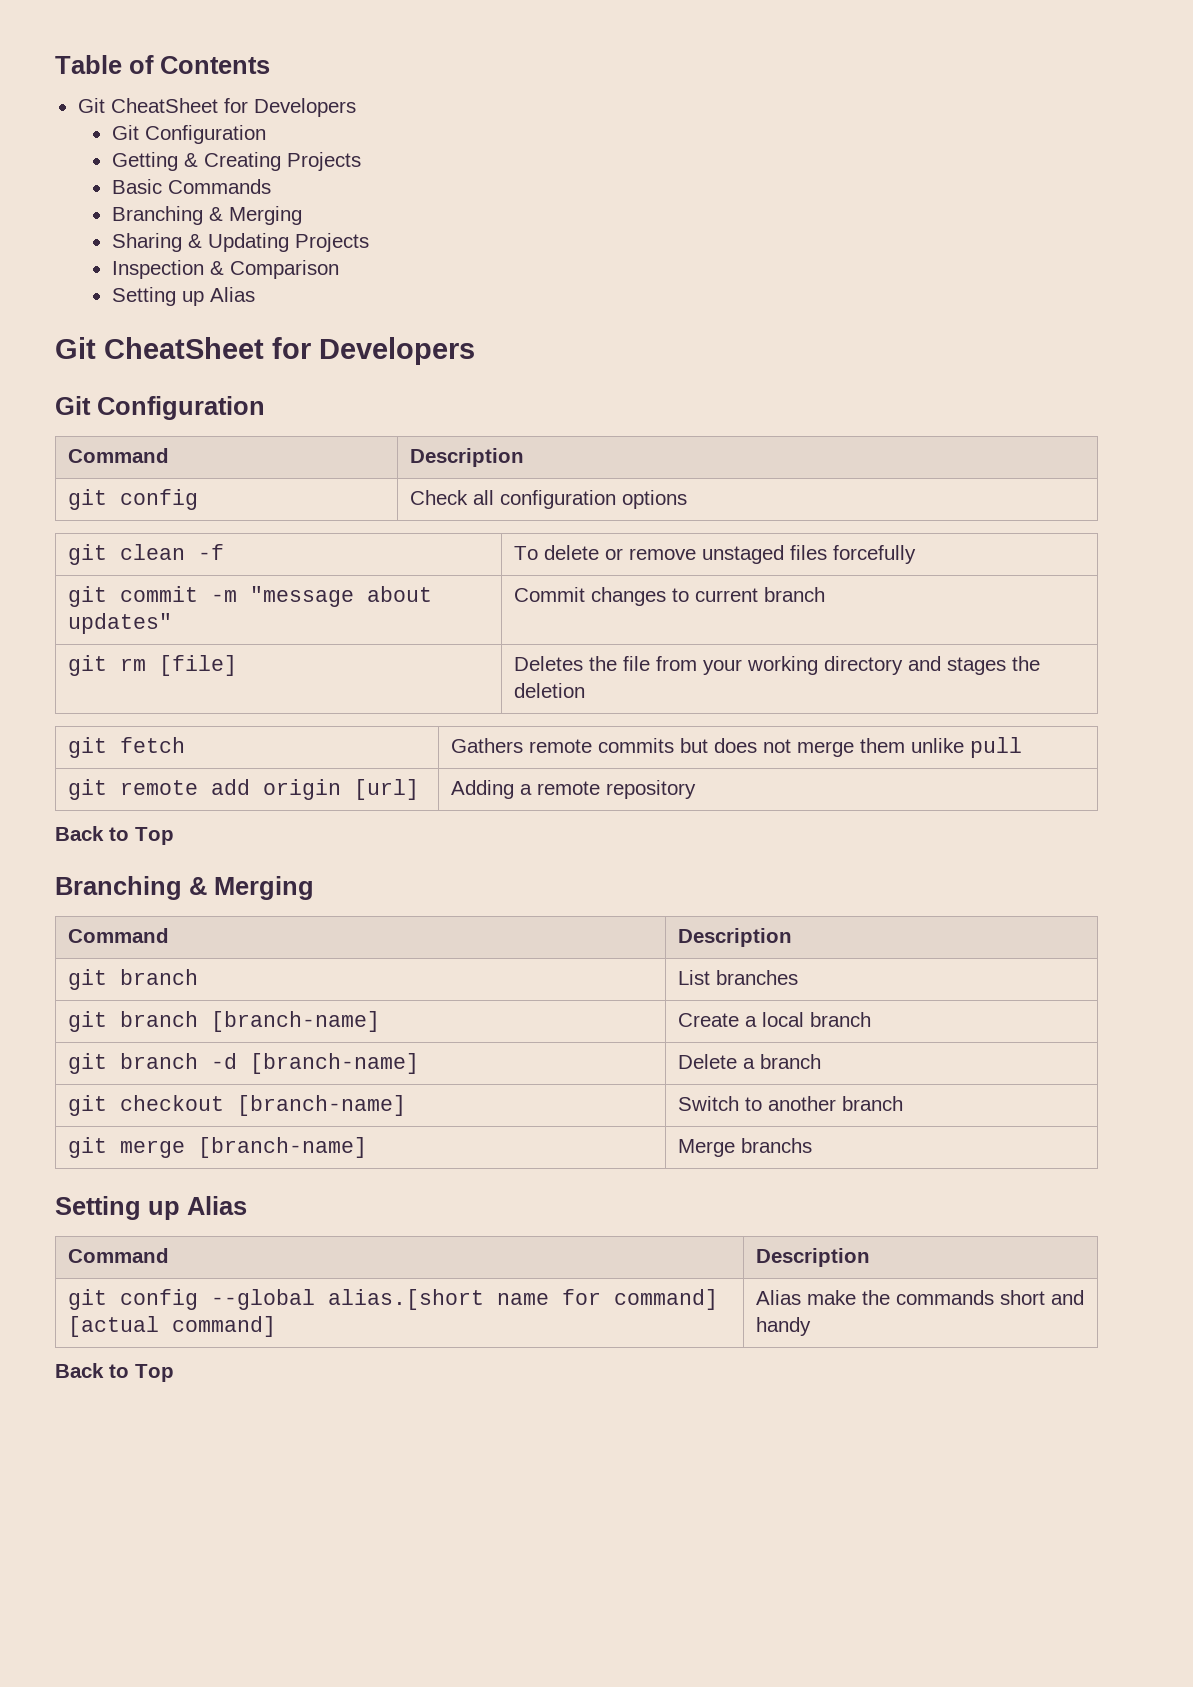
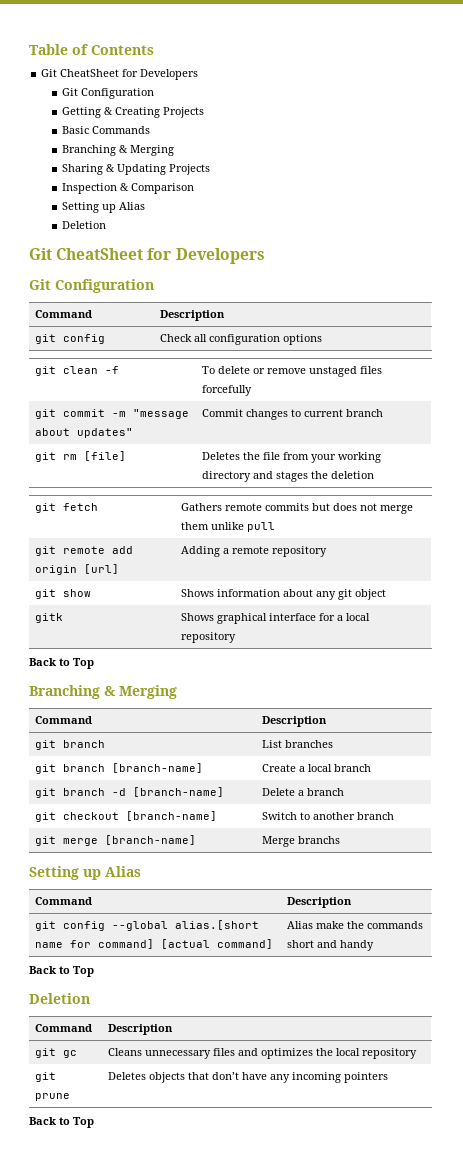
  Inspection & Comparison
  Setting up Alias
+ Deletion
+ git show | Shows information about any git object
+ gitk | Shows graphical interface for a local repository
  git config --global alias.[short name for command] [actual command] | Alias make the commands short and handy
+ Back to Top
+ Deletion
+ Command | Description
+ git gc | Cleans unnecessary files and optimizes the local repository
+ git prune | Deletes objects that don’t have any incoming pointers

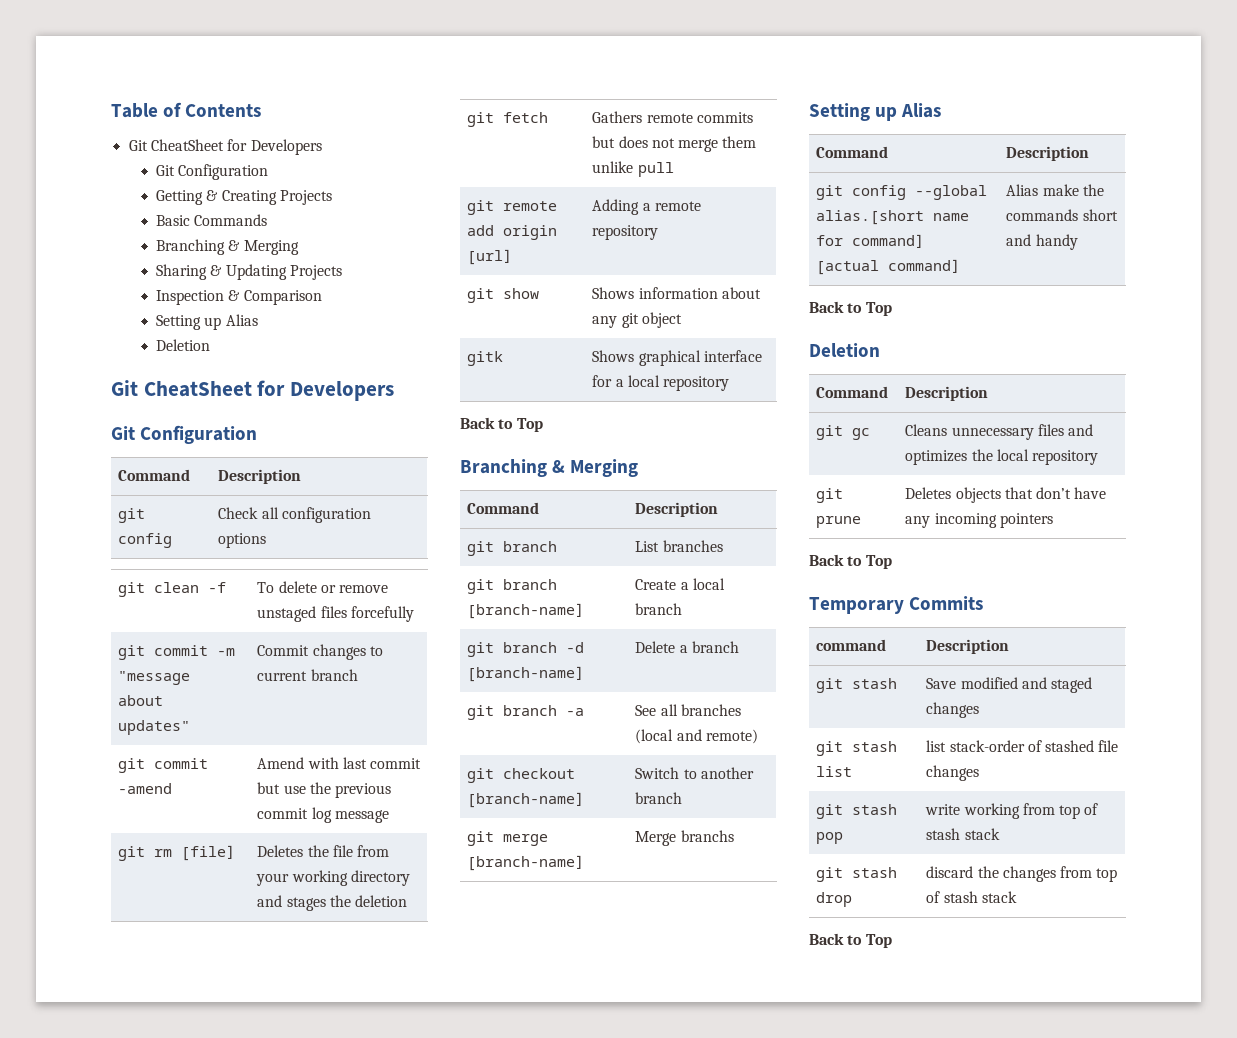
+ git commit -amend | Amend with last commit but use the previous commit log message
+ git branch -a | See all branches (local and remote)
+ Temporary Commits
+ command | Description
+ git stash | Save modified and staged changes
+ git stash list | list stack-order of stashed file changes
+ git stash pop | write working from top of stash stack
+ git stash drop | discard the changes from top of stash stack
+ Back to Top

